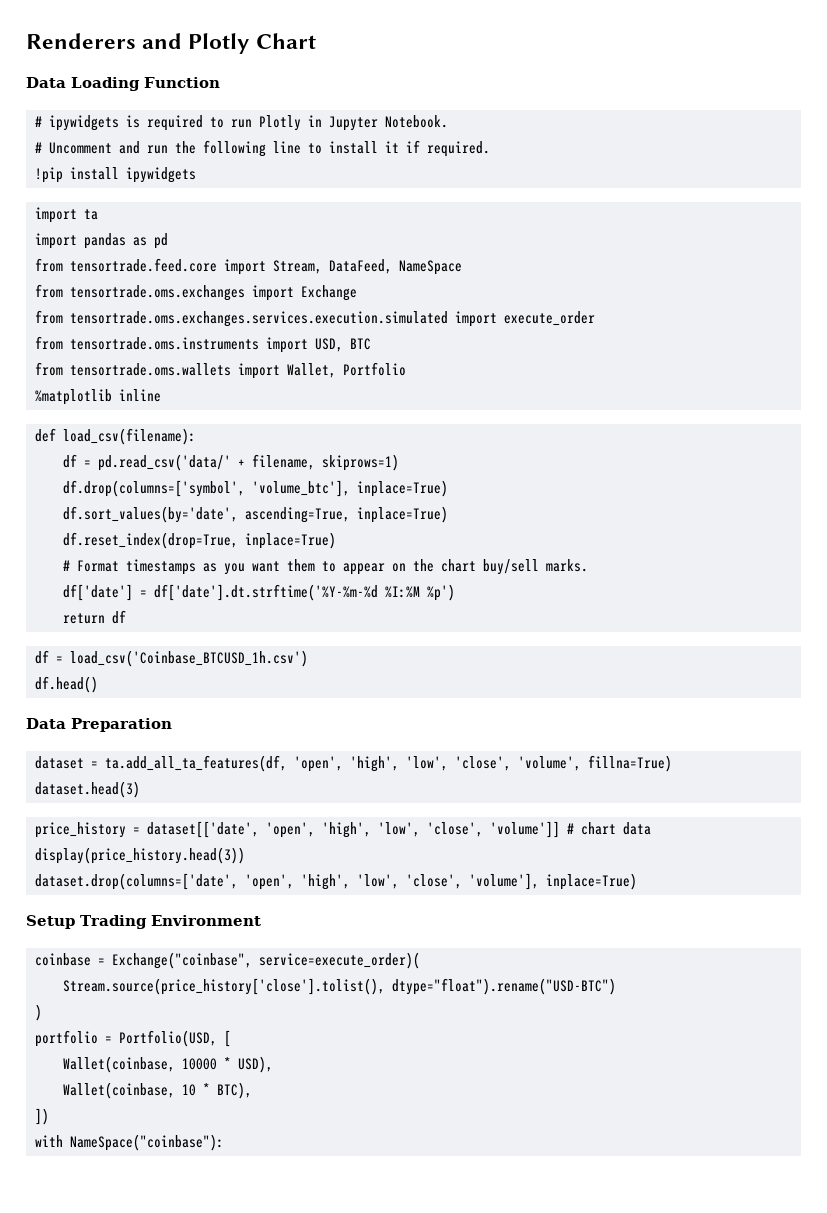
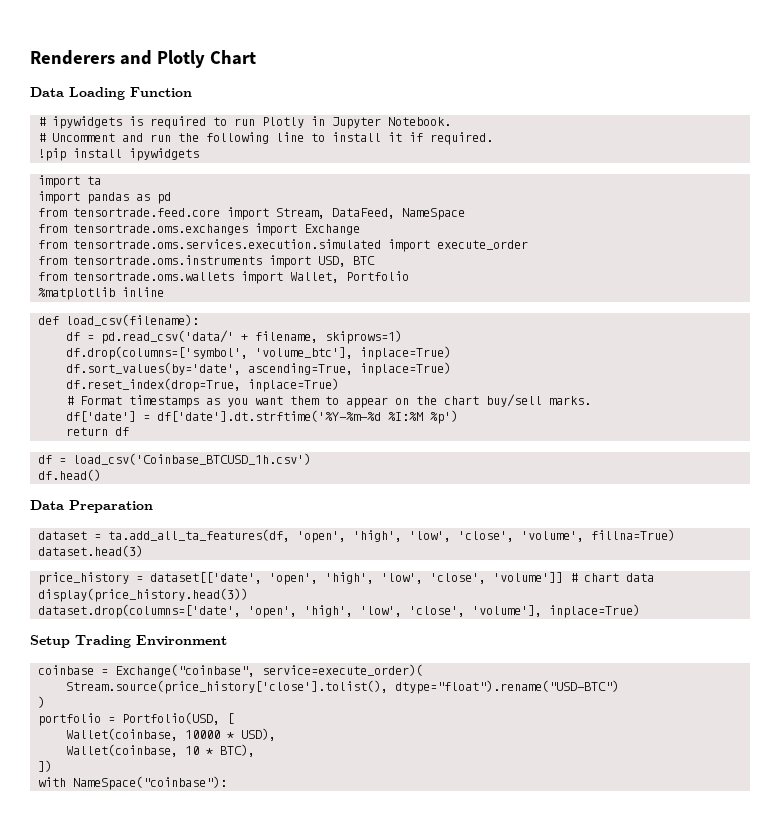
- from tensortrade.oms.exchanges.services.execution.simulated import execute_order
+ from tensortrade.oms.services.execution.simulated import execute_order

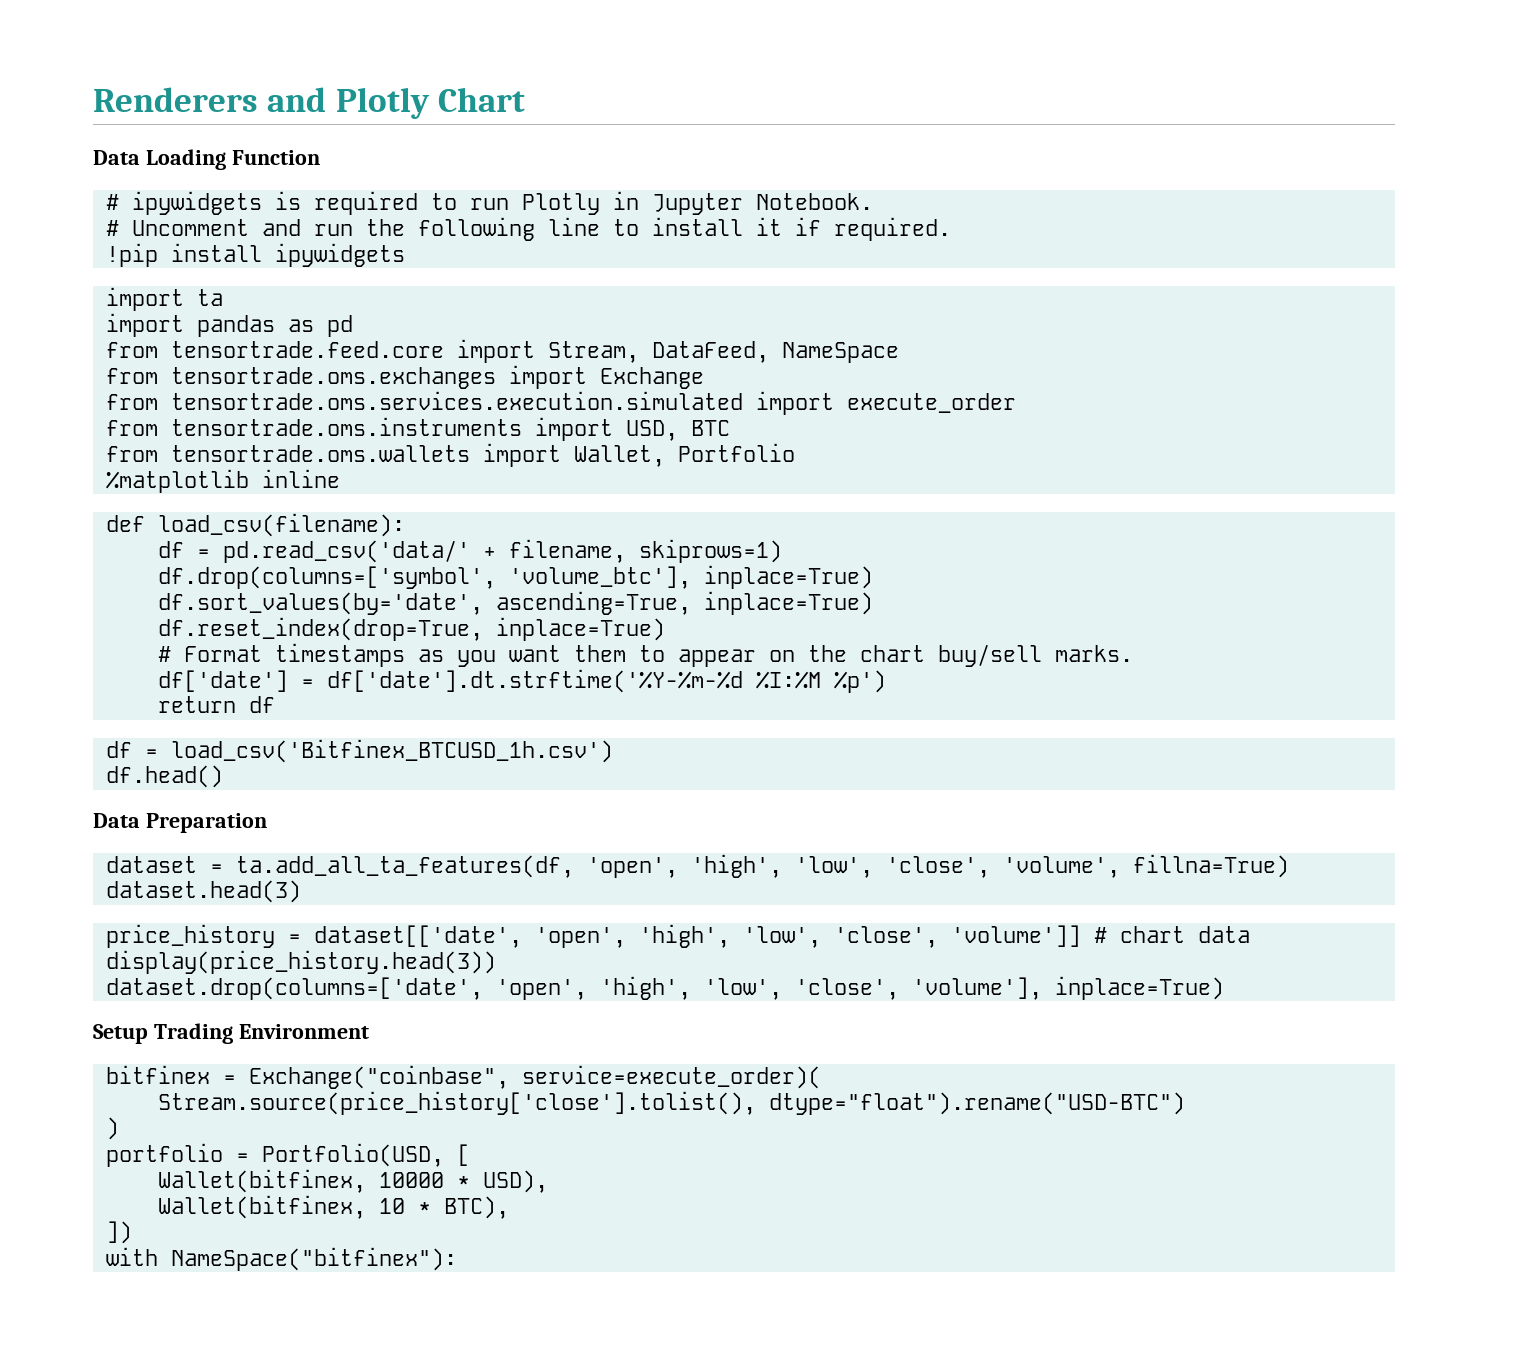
- df = load_csv('Coinbase_BTCUSD_1h.csv')
+ df = load_csv('Bitfinex_BTCUSD_1h.csv')
- coinbase = Exchange("coinbase", service=execute_order)(
+ bitfinex = Exchange("coinbase", service=execute_order)(
- Wallet(coinbase, 10000 * USD),
+ Wallet(bitfinex, 10000 * USD),
- Wallet(coinbase, 10 * BTC),
+ Wallet(bitfinex, 10 * BTC),
- with NameSpace("coinbase"):
+ with NameSpace("bitfinex"):

